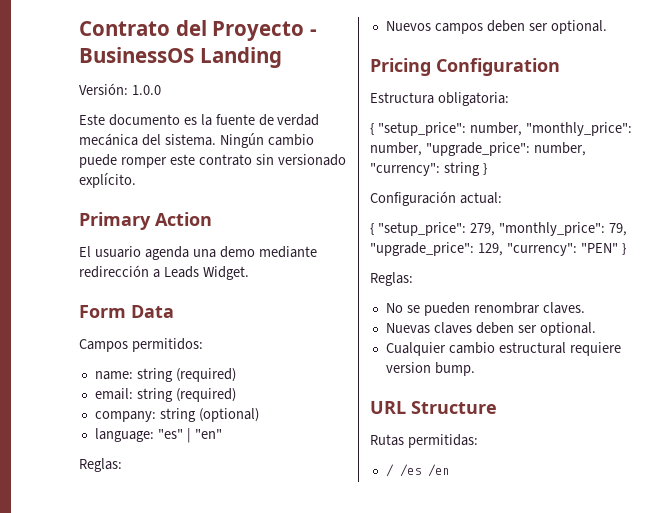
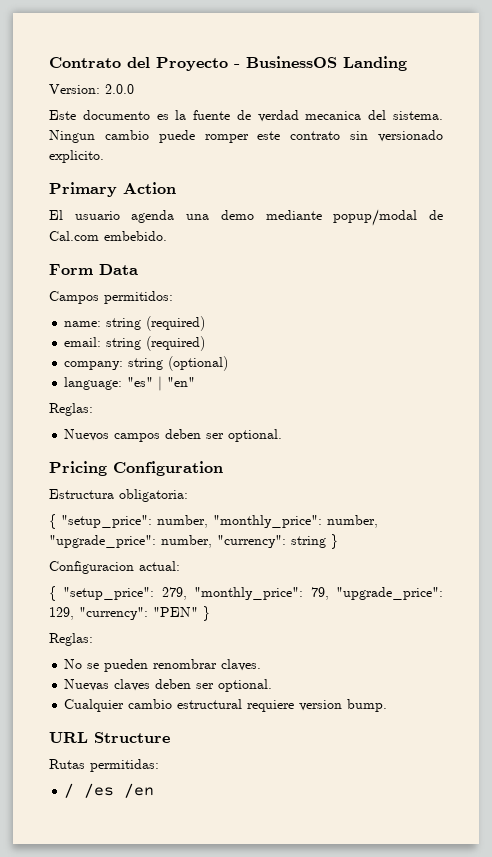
- Versión: 1.0.0
+ Version: 2.0.0
- Este documento es la fuente de verdad mecánica del sistema.
+ Este documento es la fuente de verdad mecanica del sistema.
- Ningún cambio puede romper este contrato sin versionado explícito.
+ Ningun cambio puede romper este contrato sin versionado explicito.
- El usuario agenda una demo mediante redirección a Leads Widget.
+ El usuario agenda una demo mediante popup/modal de Cal.com embebido.
- Configuración actual:
+ Configuracion actual:

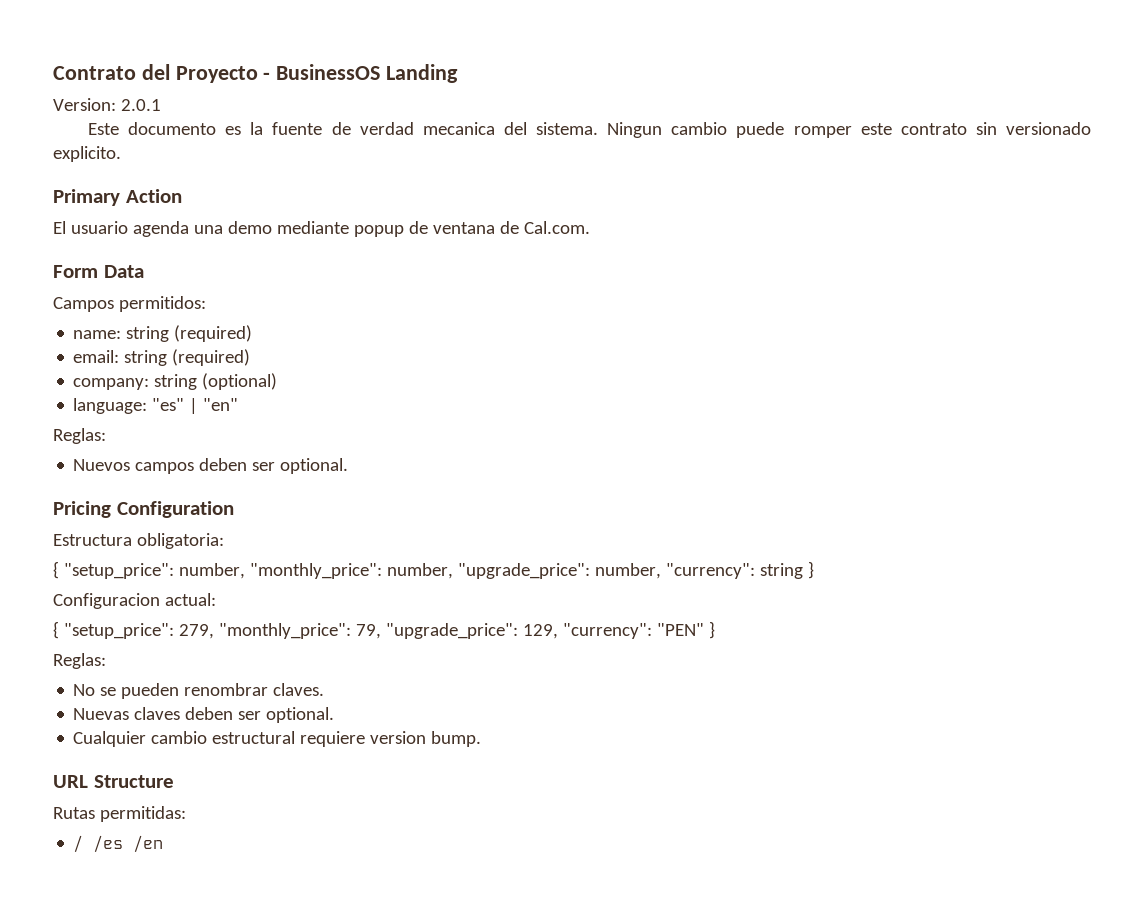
- Version: 2.0.0
+ Version: 2.0.1
- El usuario agenda una demo mediante popup/modal de Cal.com embebido.
+ El usuario agenda una demo mediante popup de ventana de Cal.com.

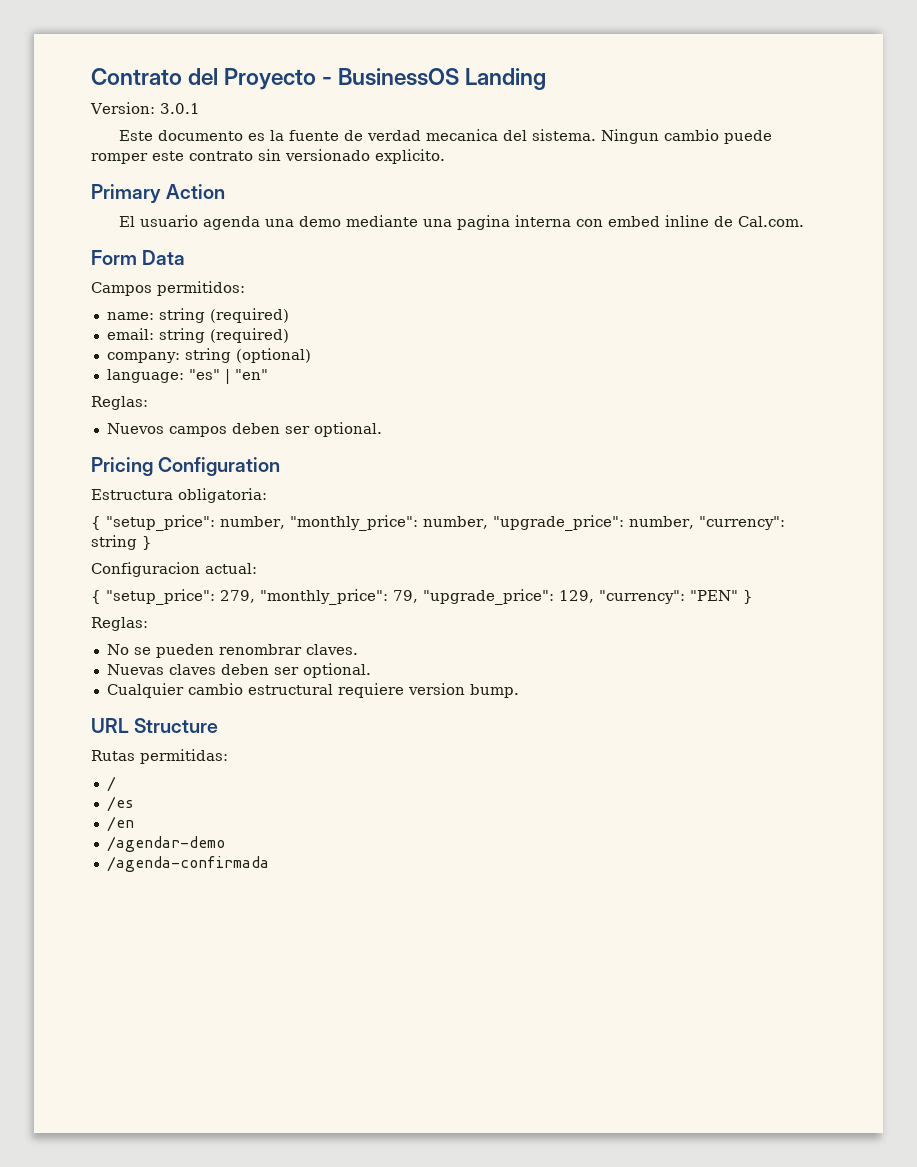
- Version: 2.0.1
+ Version: 3.0.1
- El usuario agenda una demo mediante popup de ventana de Cal.com.
+ El usuario agenda una demo mediante una pagina interna con embed inline de Cal.com.
- / /es /en
+ /
+ /es
+ /en
+ /agendar-demo
+ /agenda-confirmada

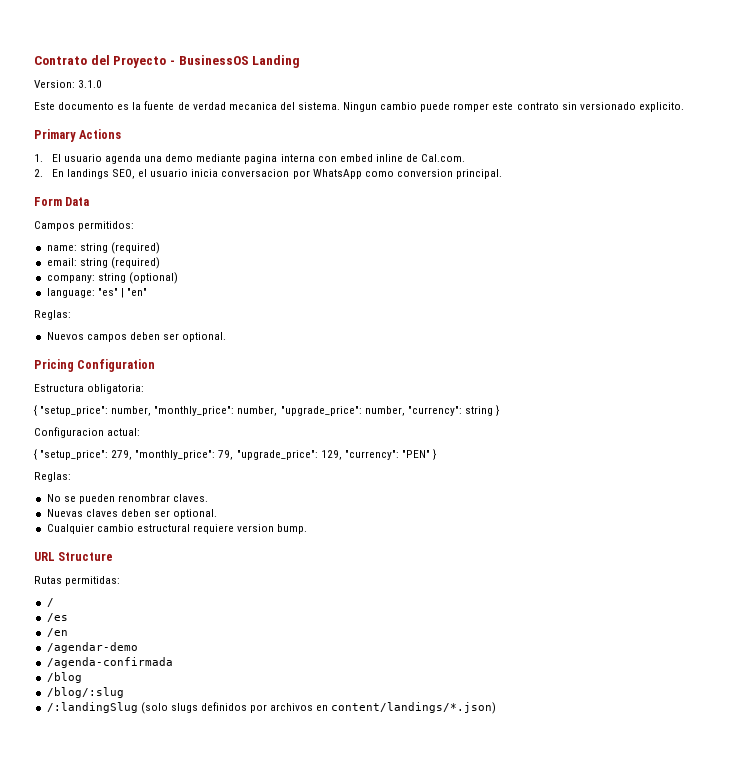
- Version: 3.0.1
+ Version: 3.1.0
- Primary Action
- El usuario agenda una demo mediante una pagina interna con embed inline de Cal.com.
+ Primary Actions
+ 1. El usuario agenda una demo mediante pagina interna con embed inline de Cal.com.
+ 2. En landings SEO, el usuario inicia conversacion por WhatsApp como conversion principal.
+ /blog
+ /blog/:slug
+ /:landingSlug (solo slugs definidos por archivos en content/landings/*.json)

